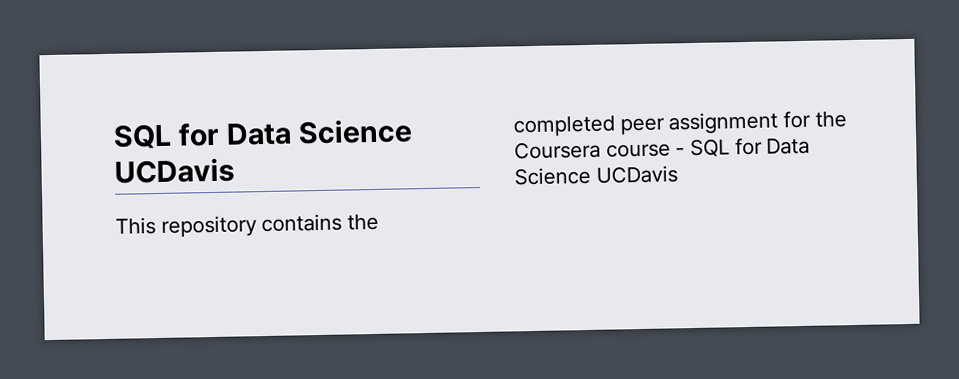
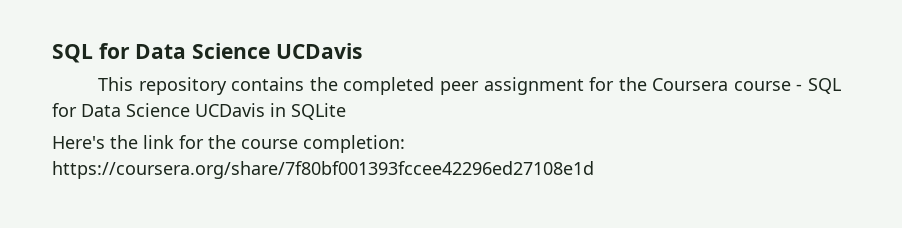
- This repository contains the completed peer assignment for the Coursera course - SQL for Data Science UCDavis
+ This repository contains the completed peer assignment for the Coursera course - SQL for Data Science UCDavis in SQLite
+ Here's the link for the course completion: https://coursera.org/share/7f80bf001393fccee42296ed27108e1d

